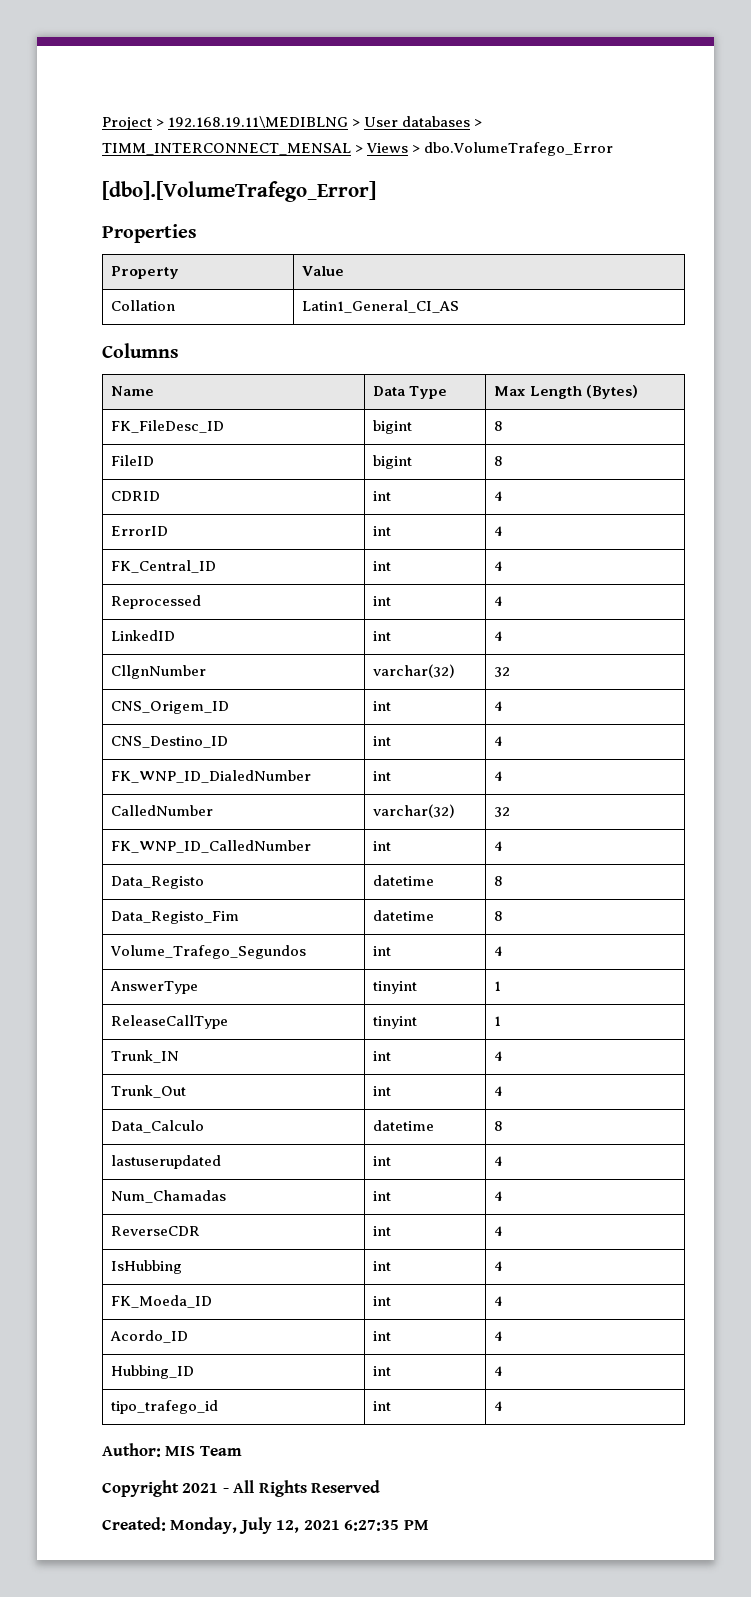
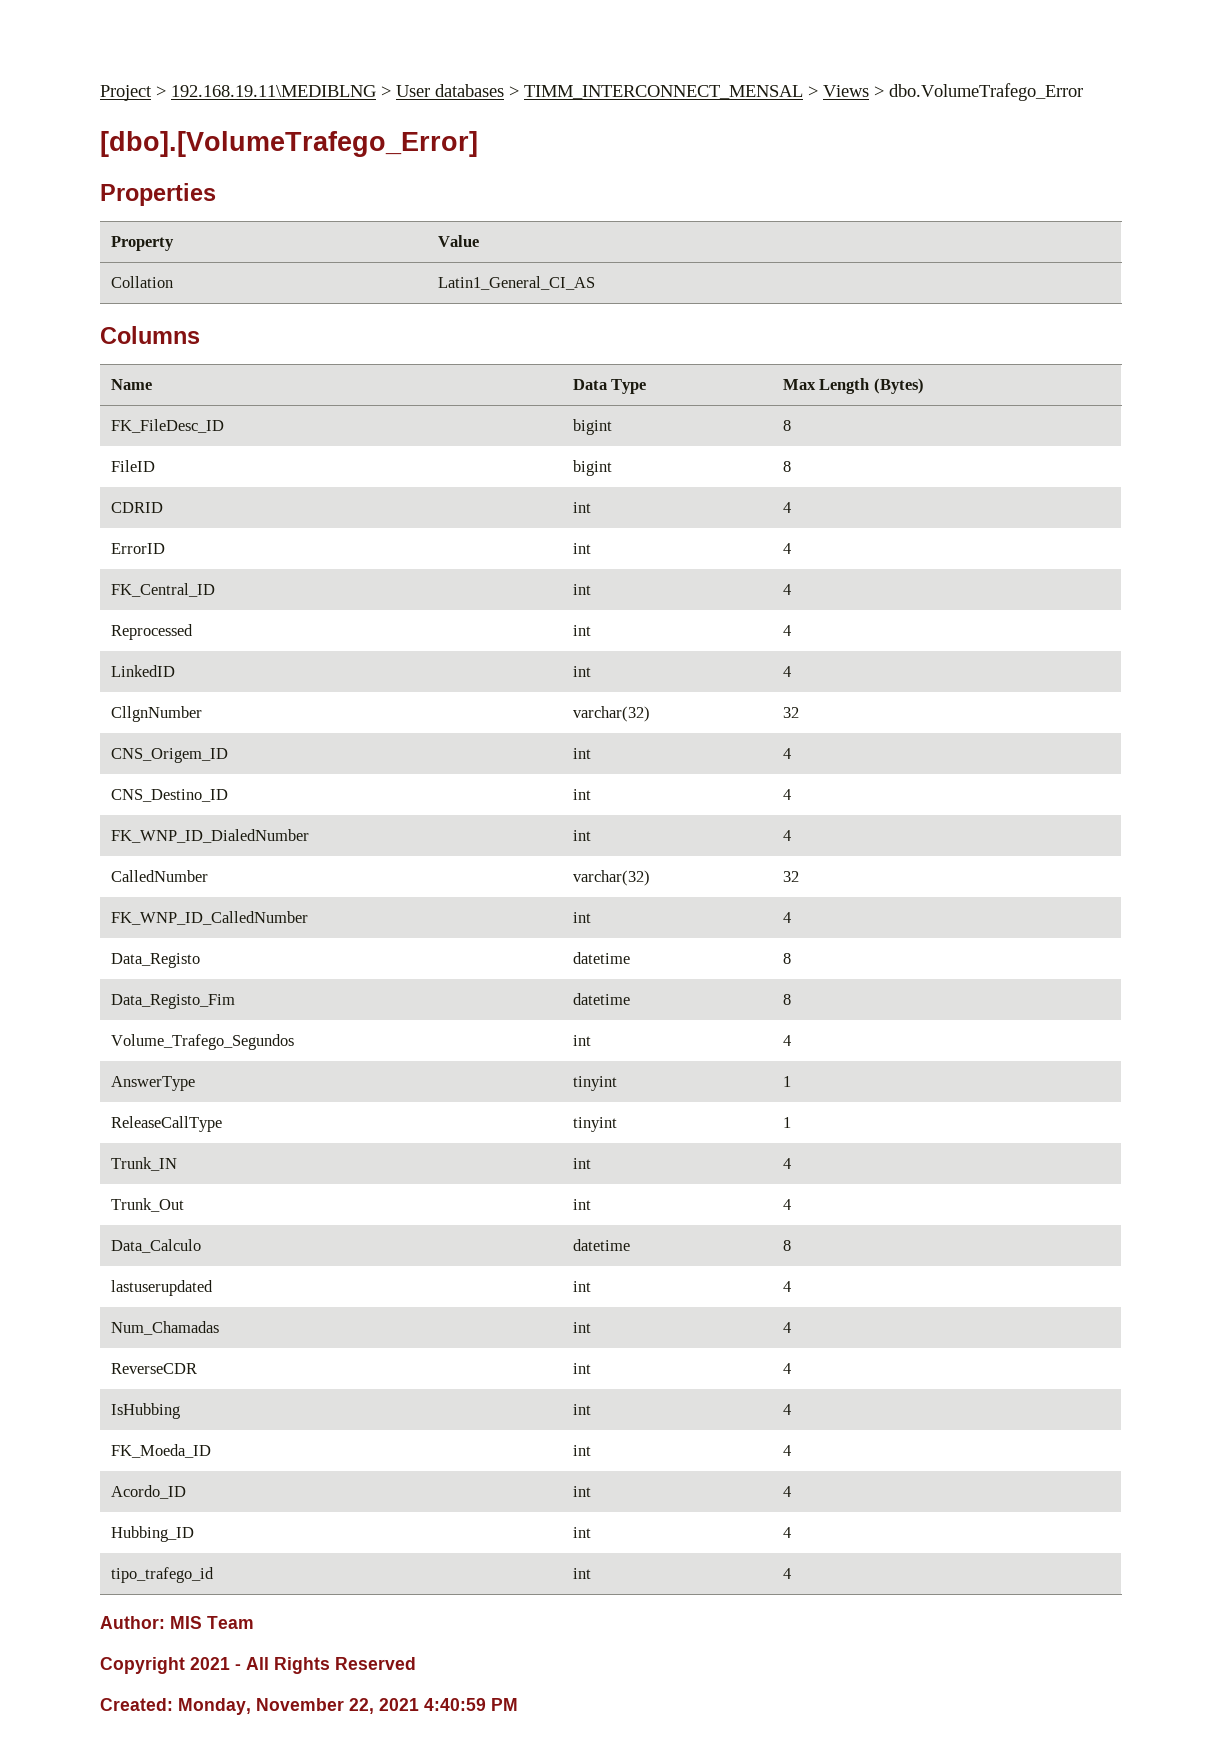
- Created: Monday, July 12, 2021 6:27:35 PM
+ Created: Monday, November 22, 2021 4:40:59 PM

